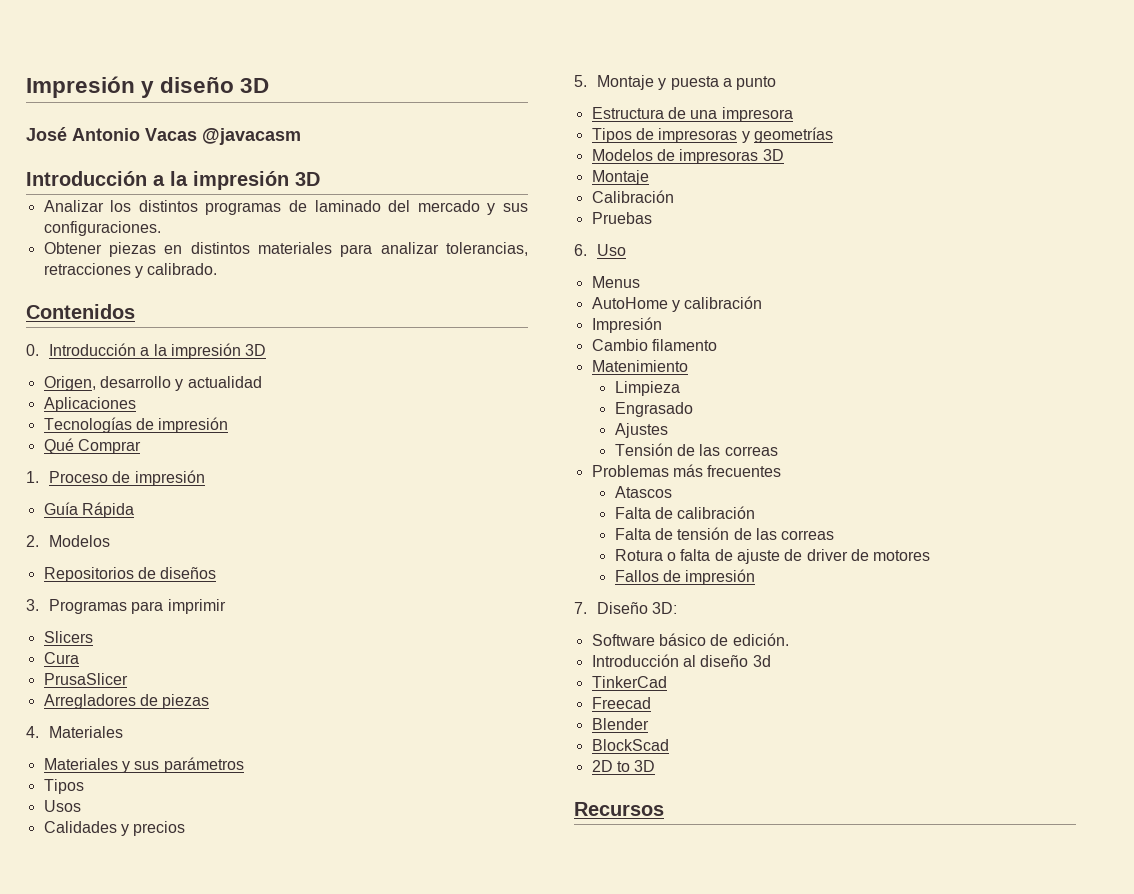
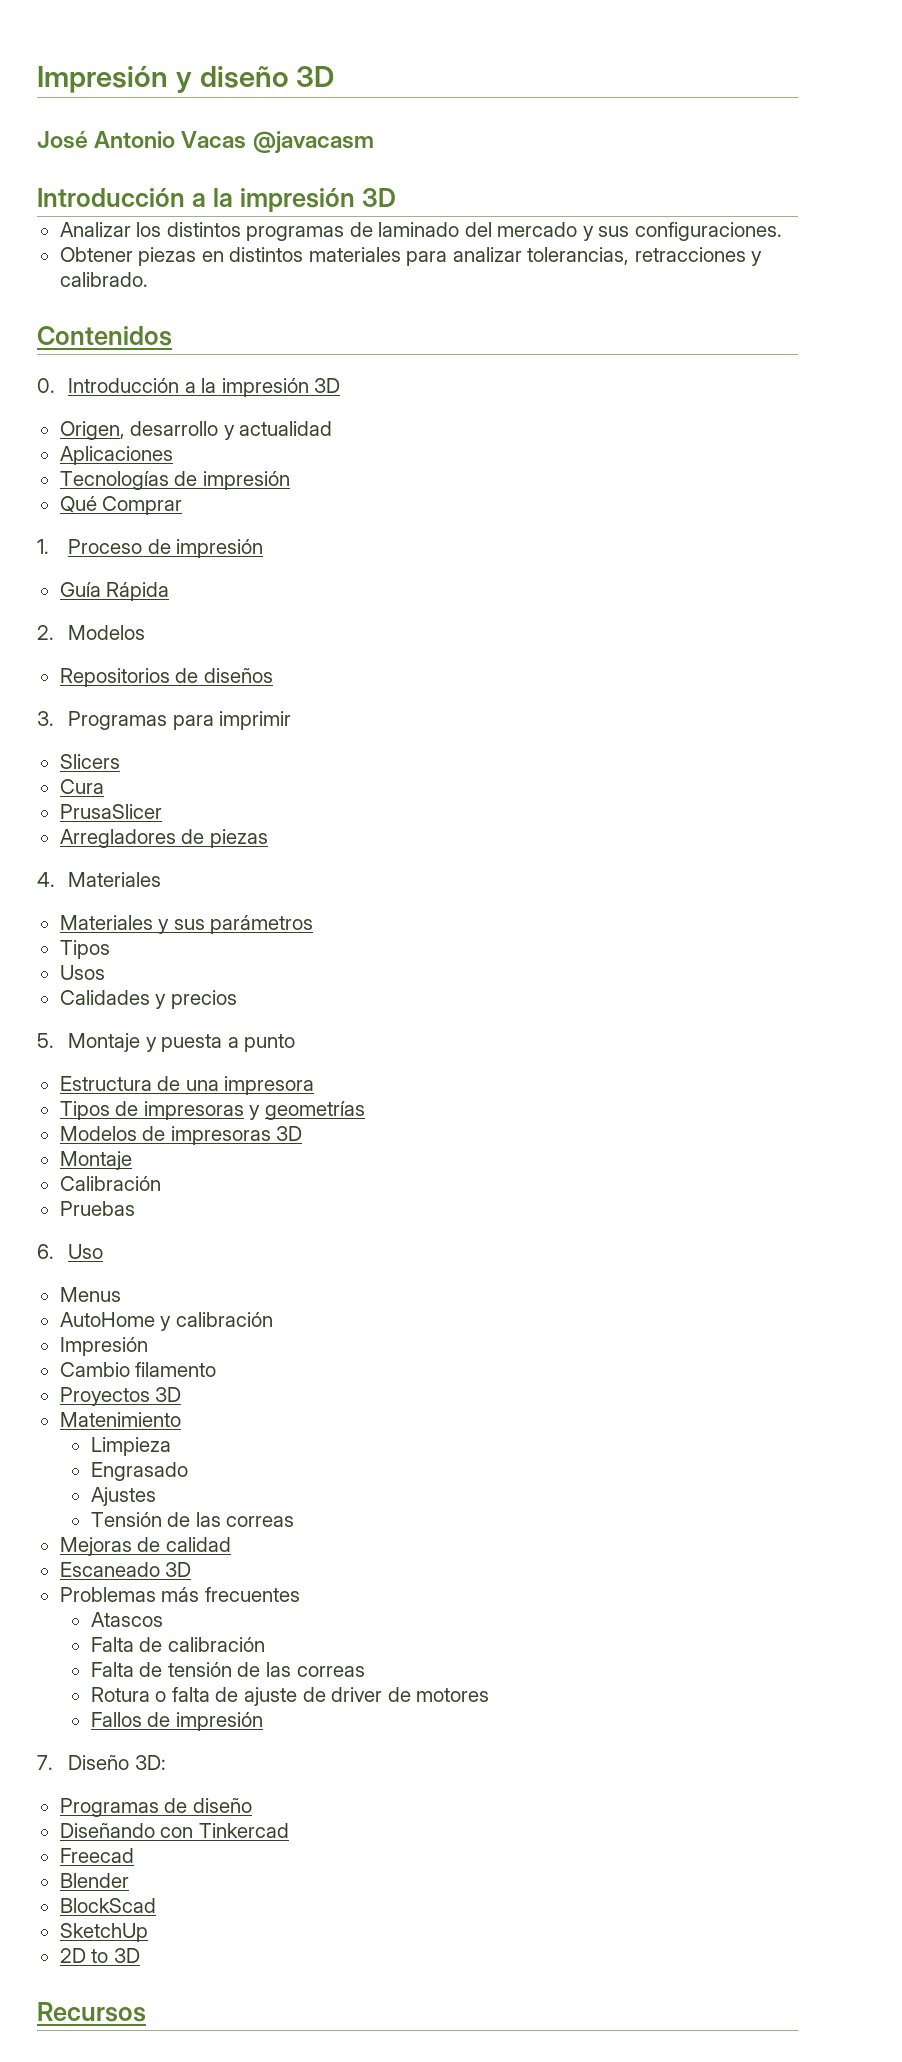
+ Proyectos 3D
+ Mejoras de calidad
+ Escaneado 3D
- Software básico de edición.
- Introducción al diseño 3d
- TinkerCad
+ Programas de diseño
+ Diseñando con Tinkercad
+ SketchUp

